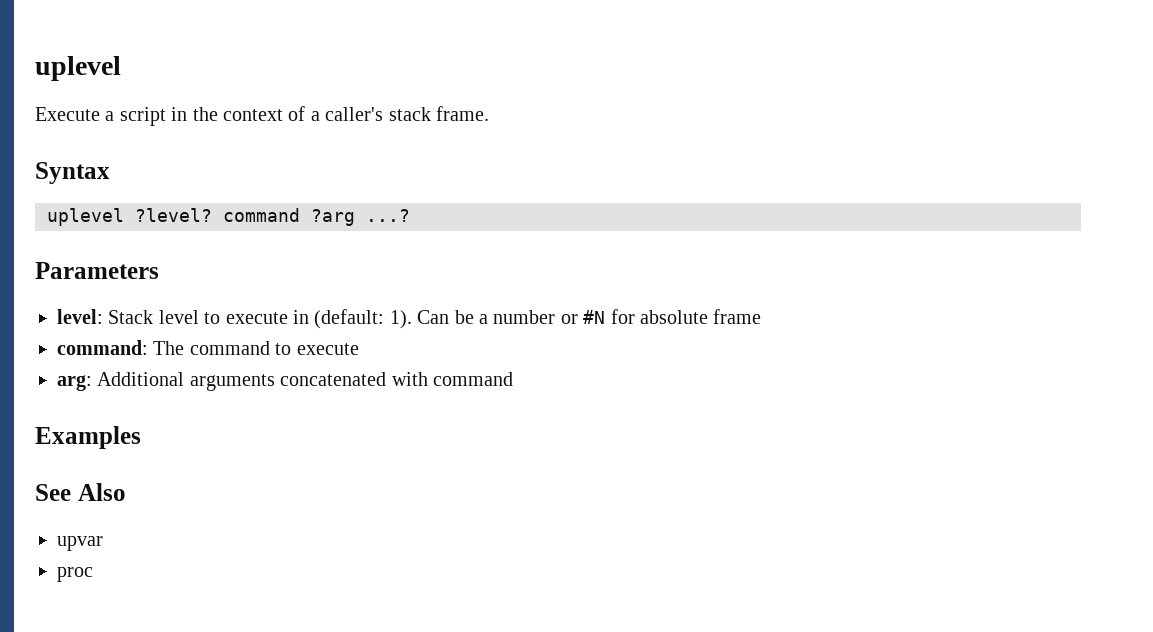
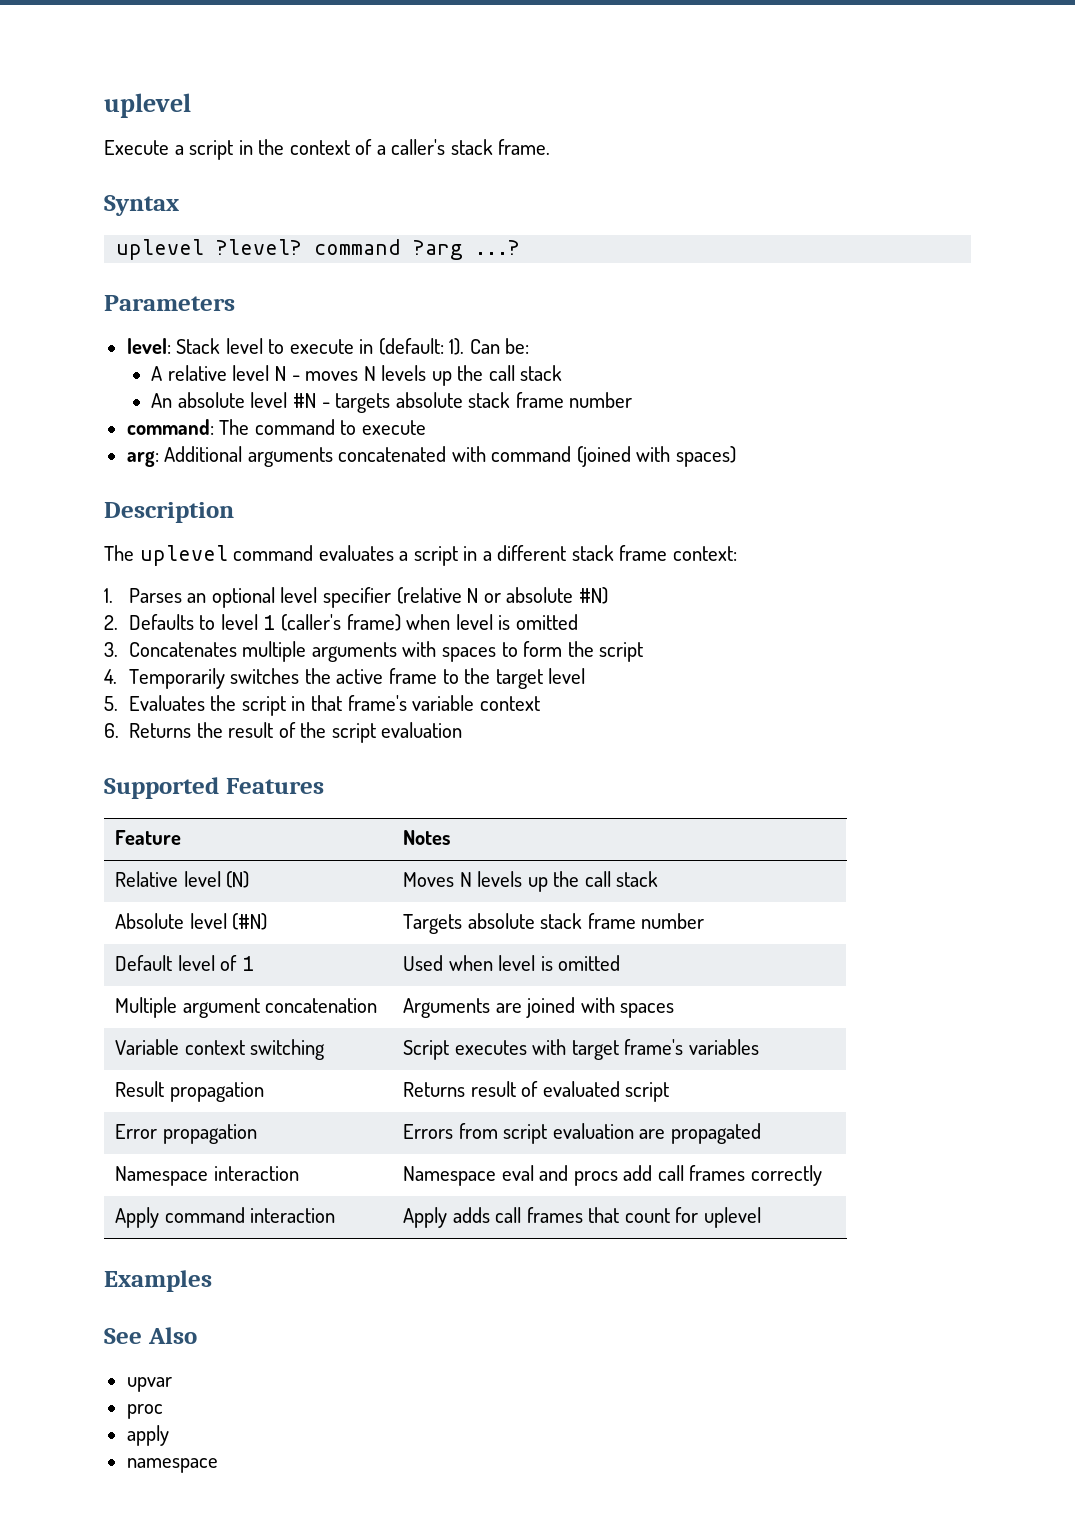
- Can be a number or #N for absolute frame
+ Can be:
+ A relative level N - moves N levels up the call stack
+ An absolute level #N - targets absolute stack frame number
- arg: Additional arguments concatenated with command
+ arg: Additional arguments concatenated with command (joined with spaces)
+ Description
+ The uplevel command evaluates a script in a different stack frame context:
+ 1. Parses an optional level specifier (relative N or absolute #N)
+ 2. Defaults to level 1 (caller's frame) when level is omitted
+ 3. Concatenates multiple arguments with spaces to form the script
+ 4. Temporarily switches the active frame to the target level
+ 5. Evaluates the script in that frame's variable context
+ 6. Returns the result of the script evaluation
+ Supported Features
+ Feature | Notes
+ Relative level (N) | Moves N levels up the call stack
+ Absolute level (#N) | Targets absolute stack frame number
+ Default level of 1 | Used when level is omitted
+ Multiple argument concatenation | Arguments are joined with spaces
+ Variable context switching | Script executes with target frame's variables
+ Result propagation | Returns result of evaluated script
+ Error propagation | Errors from script evaluation are propagated
+ Namespace interaction | Namespace eval and procs add call frames correctly
+ Apply command interaction | Apply adds call frames that count for uplevel
+ apply
+ namespace

